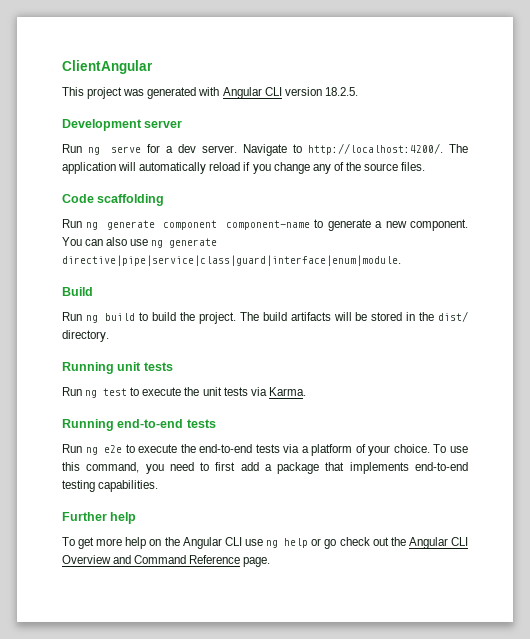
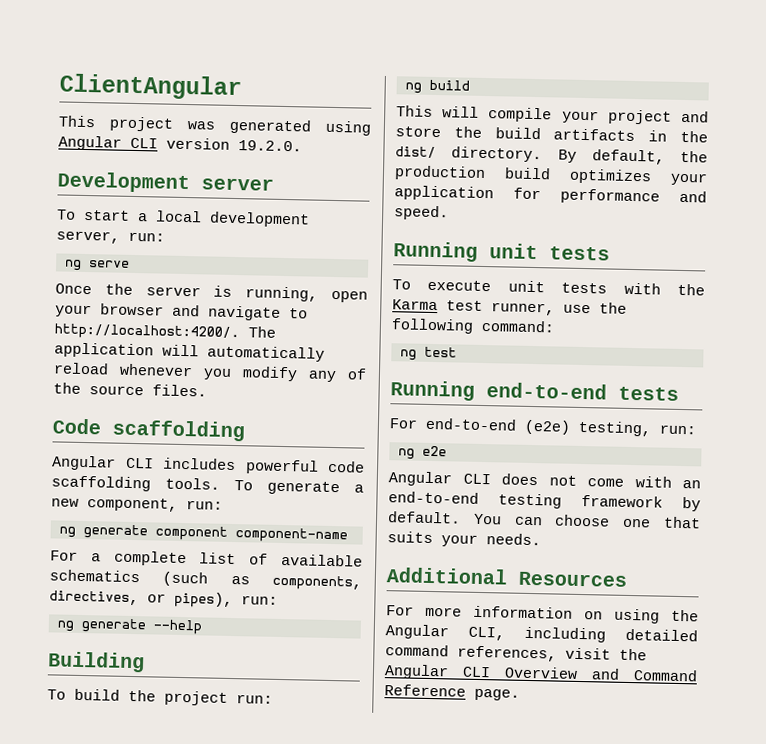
- This project was generated with Angular CLI version 18.2.5.
+ This project was generated using Angular CLI version 19.2.0.
- Run ng serve for a dev server. Navigate to http://localhost:4200/.
+ To start a local development server, run:
+ ng serve
+ Once the server is running, open your browser and navigate to http://localhost:4200/.
- The application will automatically reload if you change any of the source files.
+ The application will automatically reload whenever you modify any of the source files.
- Run ng generate component component-name to generate a new component. You can also use ng generate directive|pipe|service|class|guard|interface|enum|module.
- Build
- Run ng build to build the project. The build artifacts will be stored in the dist/ directory.
+ Angular CLI includes powerful code scaffolding tools. To generate a new component, run:
+ ng generate component component-name
+ For a complete list of available schematics (such as components, directives, or pipes), run:
+ ng generate --help
+ Building
+ To build the project run:
+ ng build
+ This will compile your project and store the build artifacts in the dist/ directory. By default, the production build optimizes your application for performance and speed.
  Running unit tests
- Run ng test to execute the unit tests via Karma.
+ To execute unit tests with the Karma test runner, use the following command:
+ ng test
  Running end-to-end tests
- Run ng e2e to execute the end-to-end tests via a platform of your choice. To use this command, you need to first add a package that implements end-to-end testing capabilities.
- Further help
- To get more help on the Angular CLI use ng help or go check out the Angular CLI Overview and Command Reference page.
+ For end-to-end (e2e) testing, run:
+ ng e2e
+ Angular CLI does not come with an end-to-end testing framework by default. You can choose one that suits your needs.
+ Additional Resources
+ For more information on using the Angular CLI, including detailed command references, visit the Angular CLI Overview and Command Reference page.

